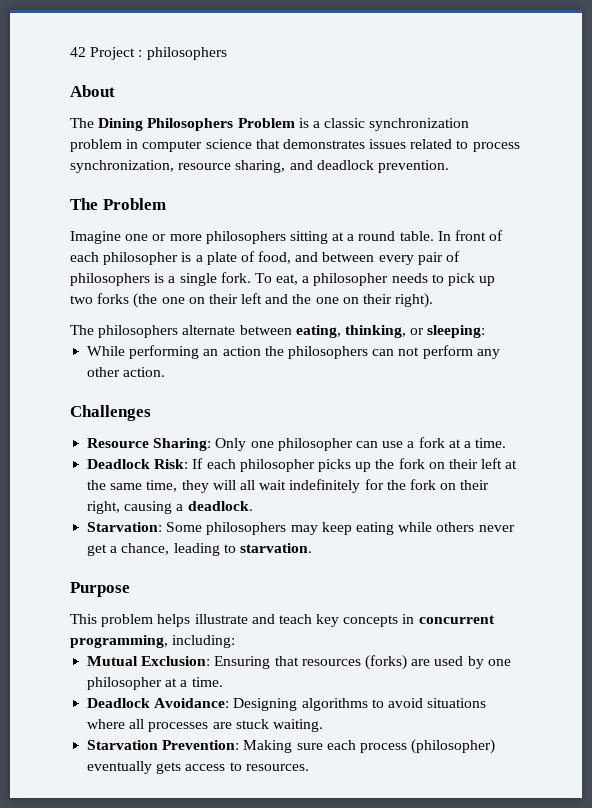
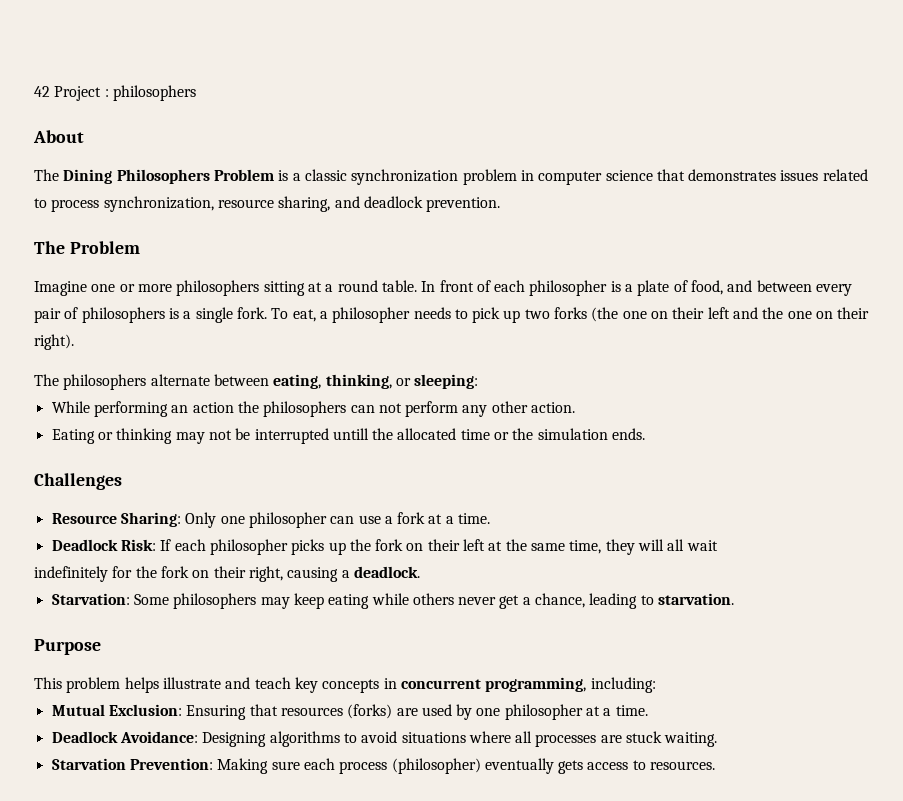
+ Eating or thinking may not be interrupted untill the allocated time or the simulation ends.
- Deadlock Risk: If each philosopher picks up the fork on their left at the same time, they will all wait indefinitely for the fork on their right, causing a deadlock.
+ Deadlock Risk: If each philosopher picks up the fork on their left at the same time, they will all wait
+ indefinitely for the fork on their right, causing a deadlock.

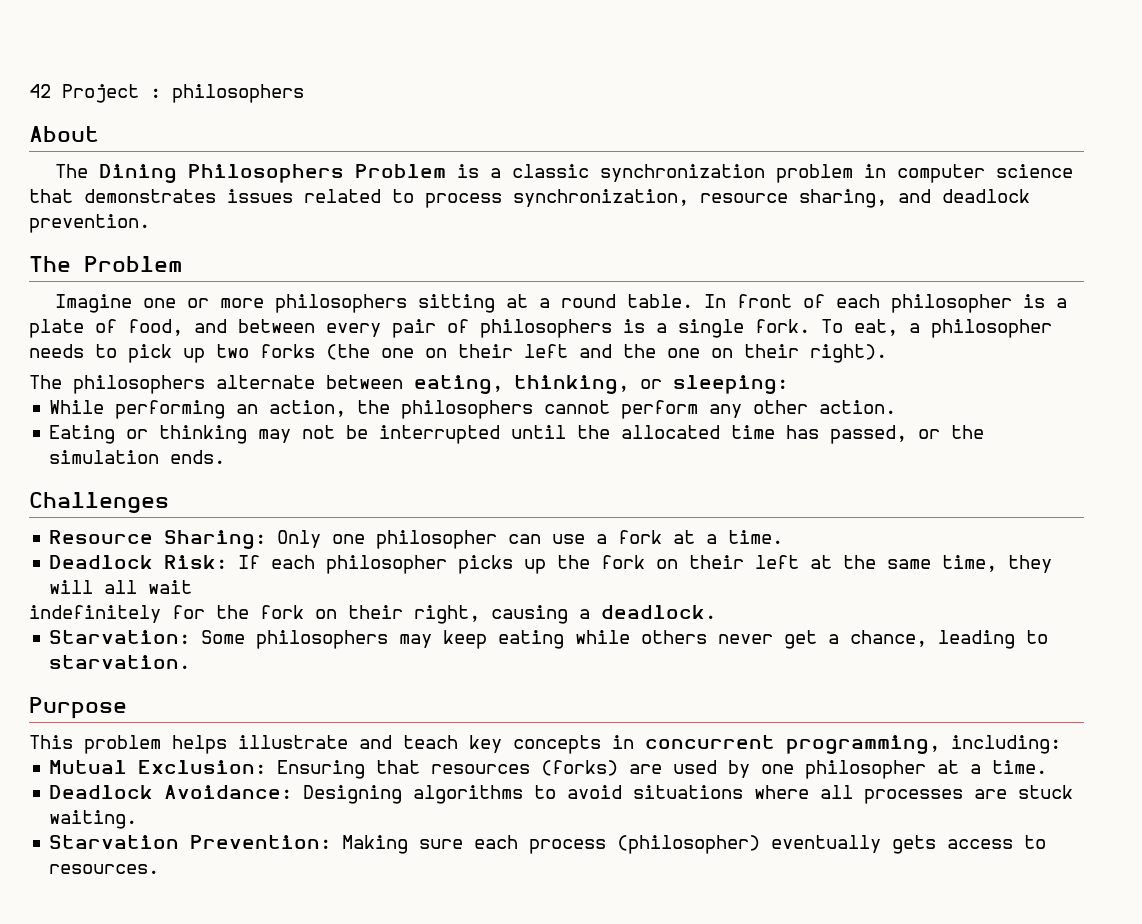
- While performing an action the philosophers can not perform any other action.
+ While performing an action, the philosophers cannot perform any other action.
- Eating or thinking may not be interrupted untill the allocated time or the simulation ends.
+ Eating or thinking may not be interrupted until the allocated time has passed, or the simulation ends.

